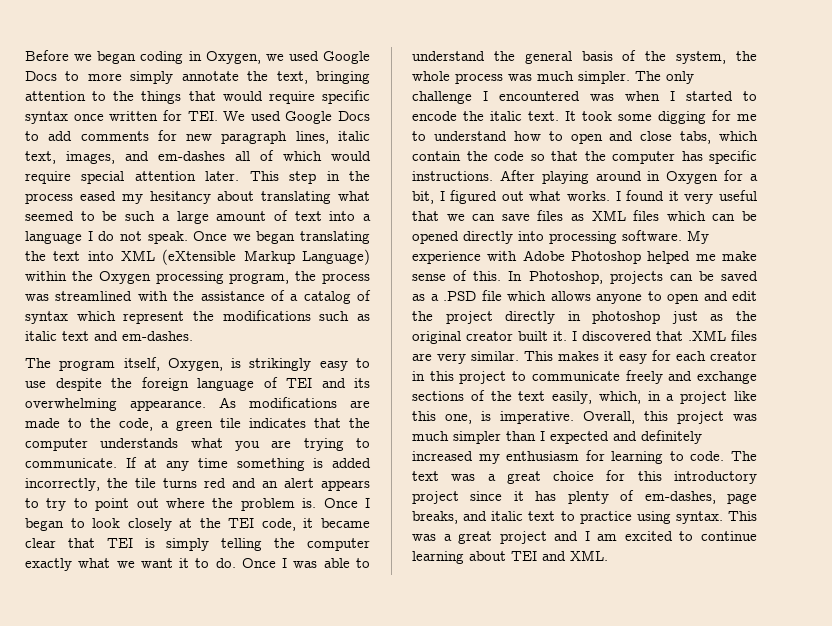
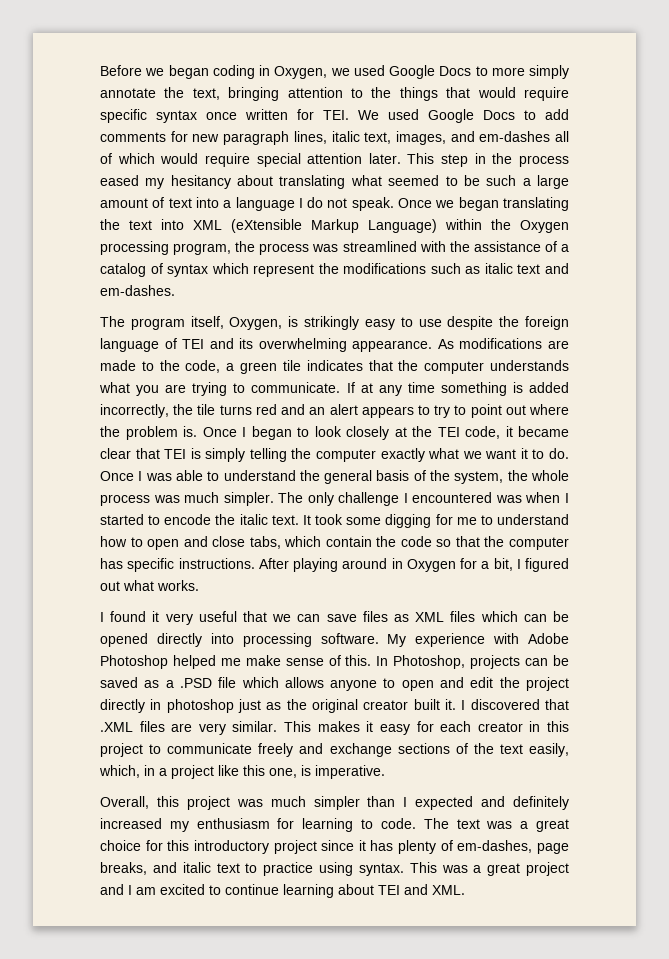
- After playing around in Oxygen for a bit, I figured out what works. I found it very useful that we can save files as XML files which can be opened directly into processing software.
+ After playing around in Oxygen for a bit, I figured out what works.
+ I found it very useful that we can save files as XML files which can be opened directly into processing software.
- This makes it easy for each creator in this project to communicate freely and exchange sections of the text easily, which, in a project like this one, is imperative. Overall, this project was much simpler than I expected and definitely increased my enthusiasm for learning to code.
+ This makes it easy for each creator in this project to communicate freely and exchange sections of the text easily, which, in a project like this one, is imperative.
+ Overall, this project was much simpler than I expected and definitely increased my enthusiasm for learning to code.

